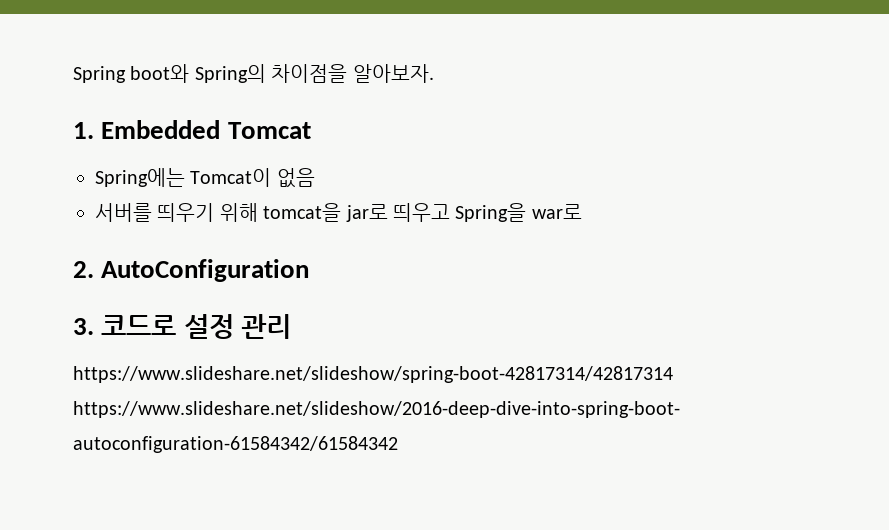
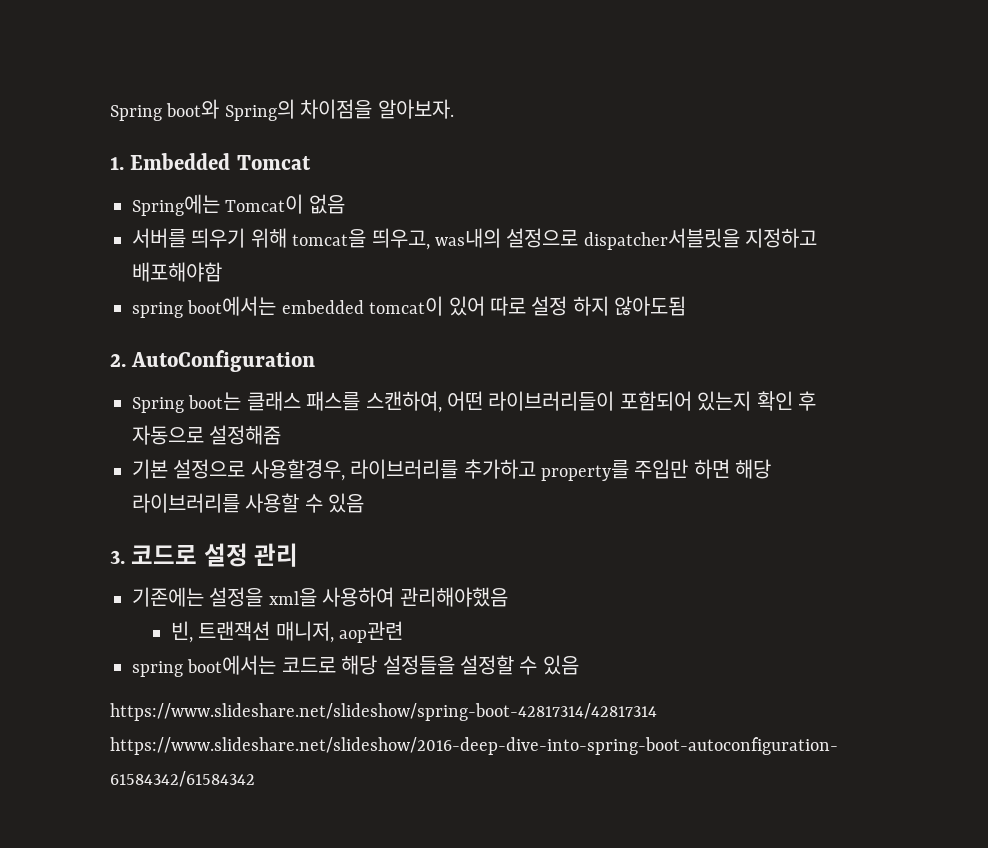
- 서버를 띄우기 위해 tomcat을 jar로 띄우고 Spring을 war로
+ 서버를 띄우기 위해 tomcat을 띄우고, was내의 설정으로 dispatcher서블릿을 지정하고 배포해야함
+ spring boot에서는 embedded tomcat이 있어 따로 설정 하지 않아도됨
  2. AutoConfiguration
+ Spring boot는 클래스 패스를 스캔하여, 어떤 라이브러리들이 포함되어 있는지 확인 후 자동으로 설정해줌
+ 기본 설정으로 사용할경우, 라이브러리를 추가하고 property를 주입만 하면 해당 라이브러리를 사용할 수 있음
  3. 코드로 설정 관리
+ 기존에는 설정을 xml을 사용하여 관리해야했음
+ 빈, 트랜잭션 매니저, aop관련
+ spring boot에서는 코드로 해당 설정들을 설정할 수 있음

